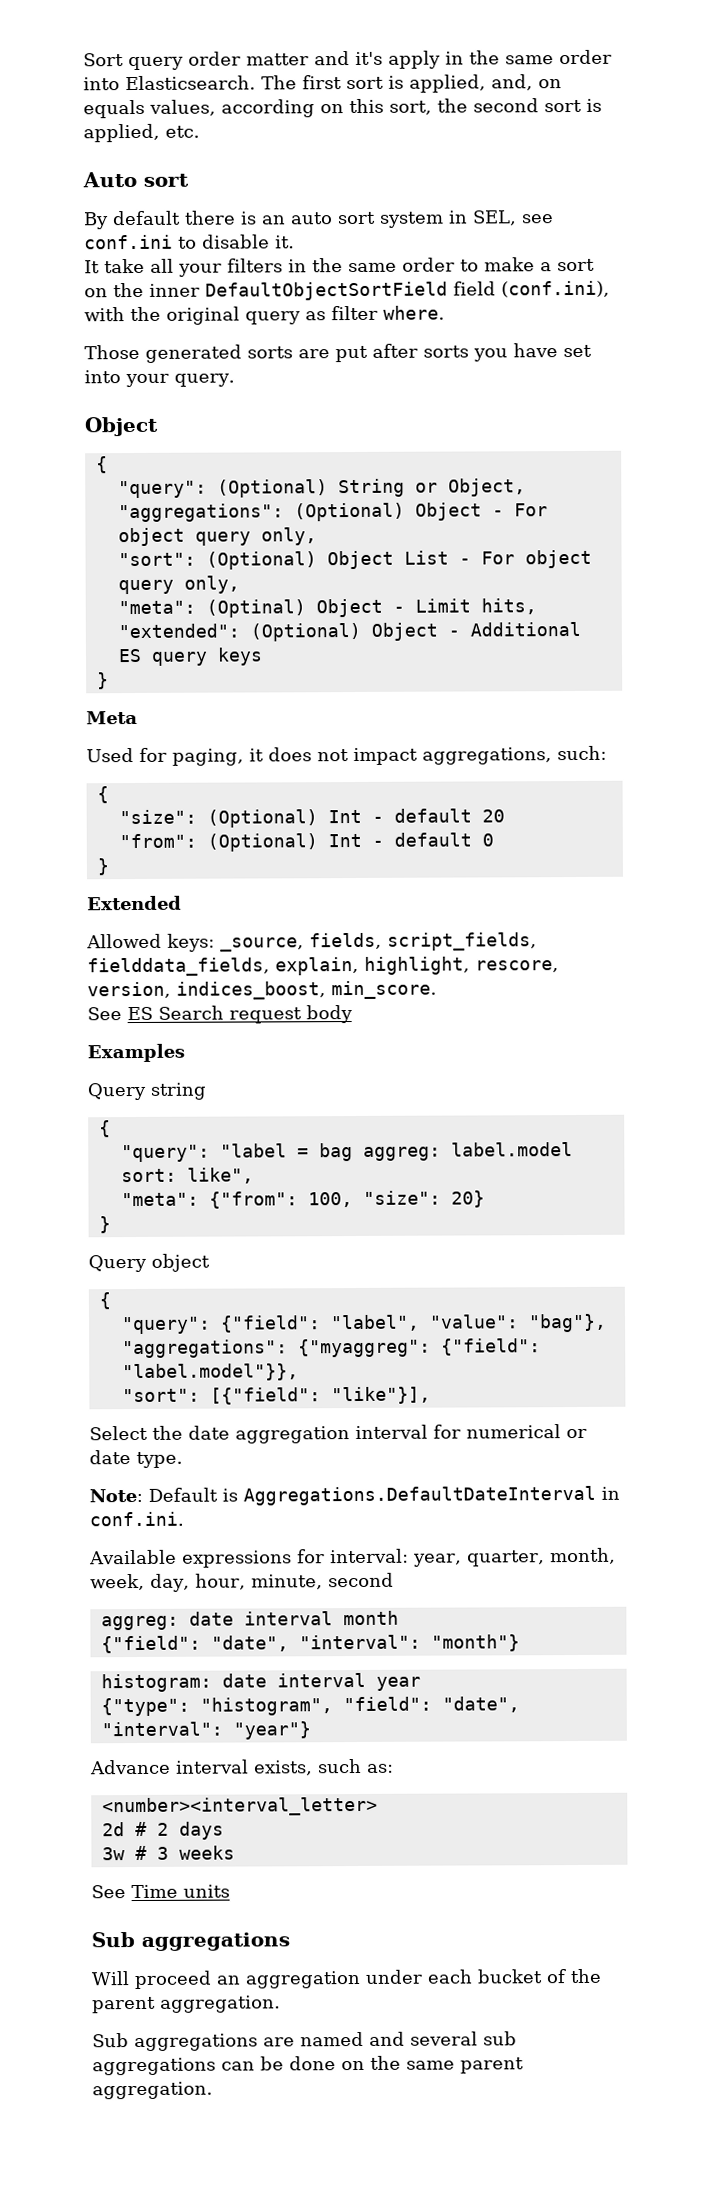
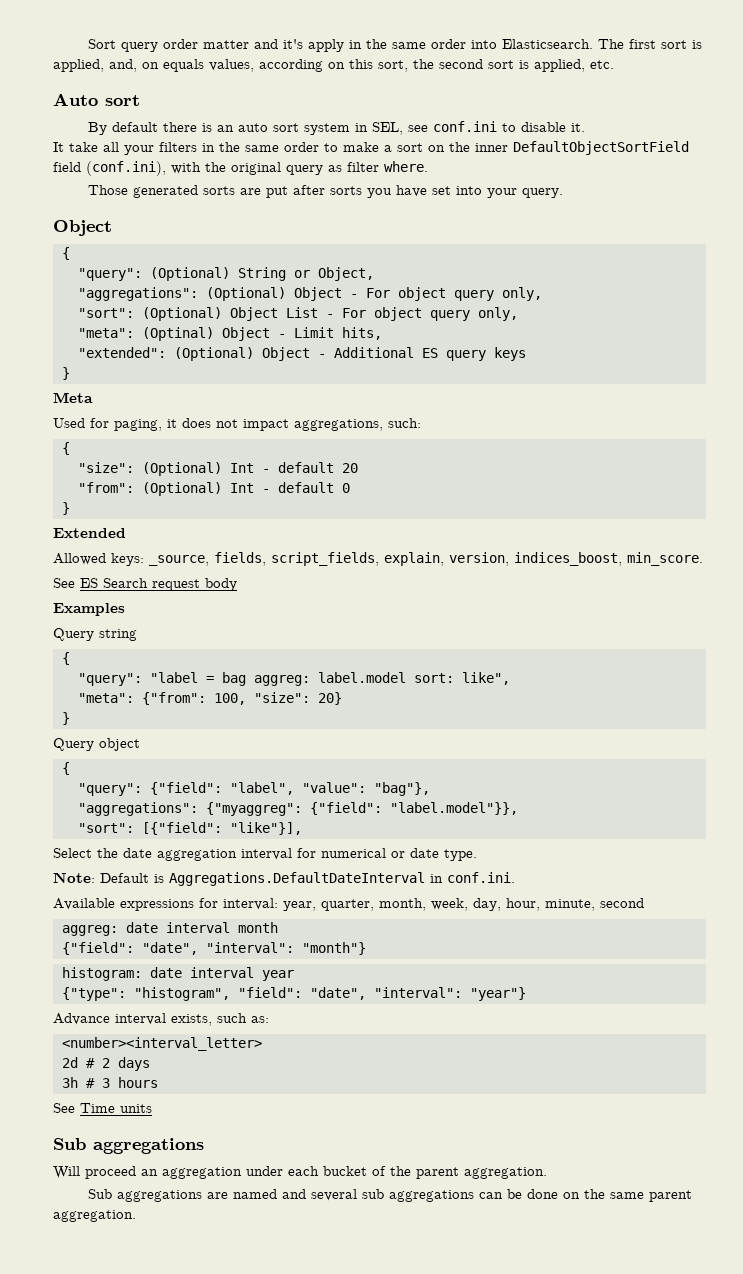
- Allowed keys: _source, fields, script_fields, fielddata_fields, explain, highlight, rescore, version, indices_boost, min_score.
+ Allowed keys: _source, fields, script_fields, explain, version, indices_boost, min_score.
- 3w # 3 weeks
+ 3h # 3 hours

